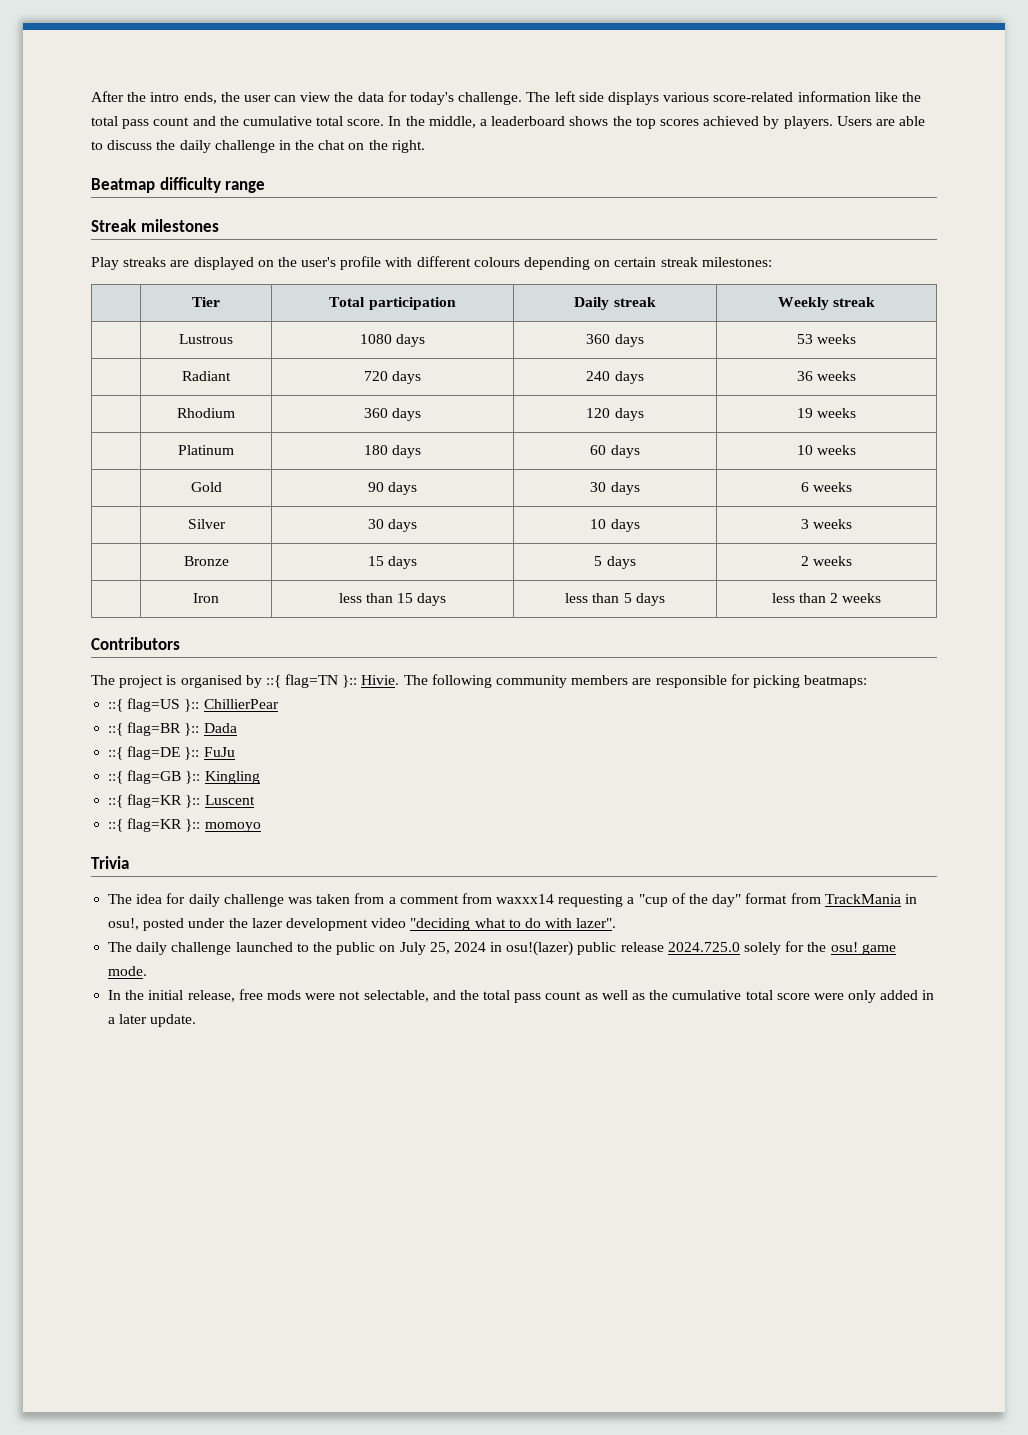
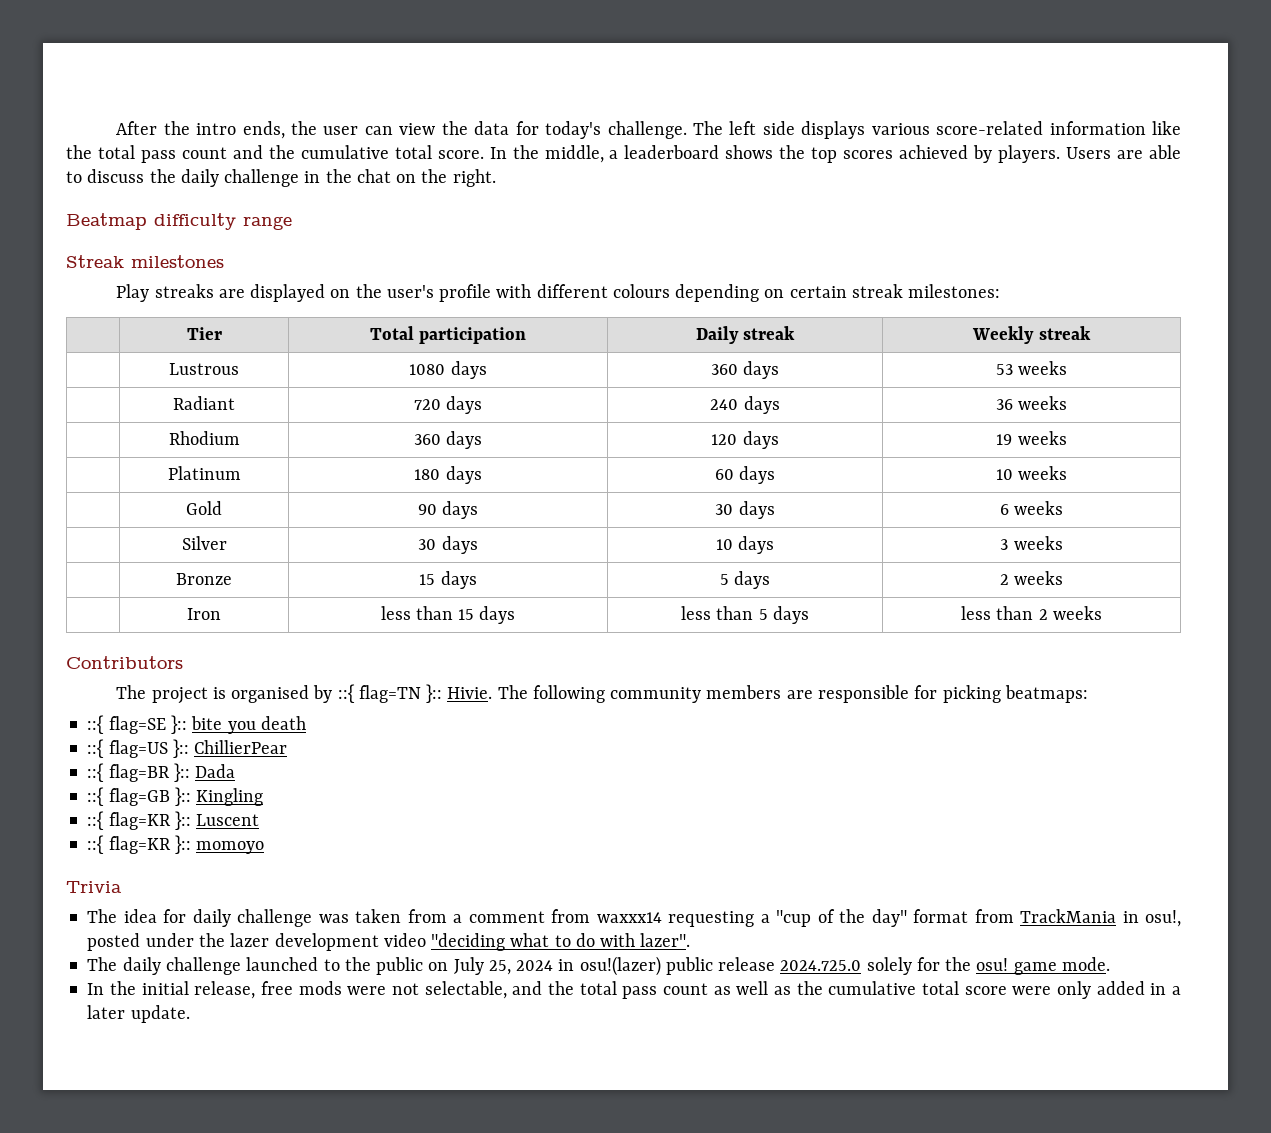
+ ::{ flag=SE }:: bite you death
- ::{ flag=DE }:: FuJu

